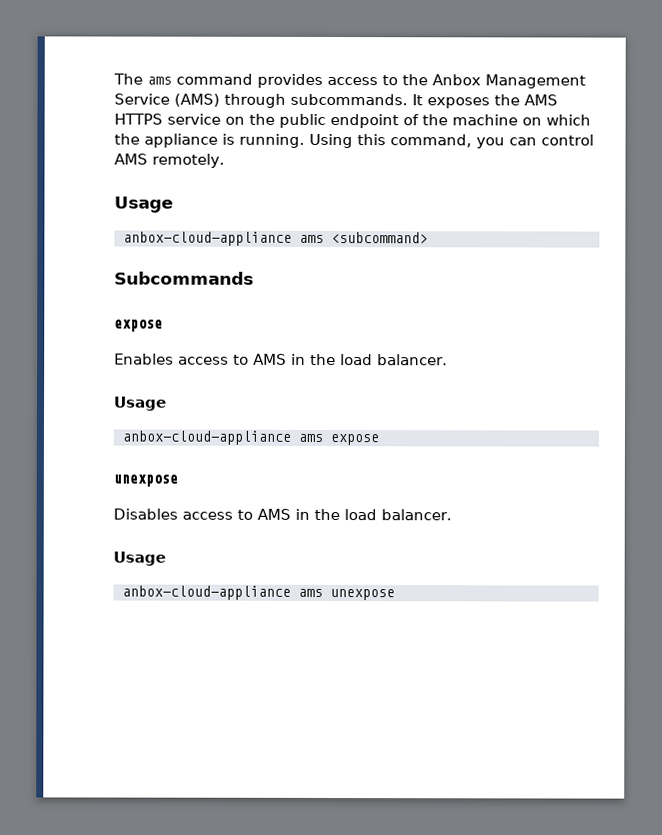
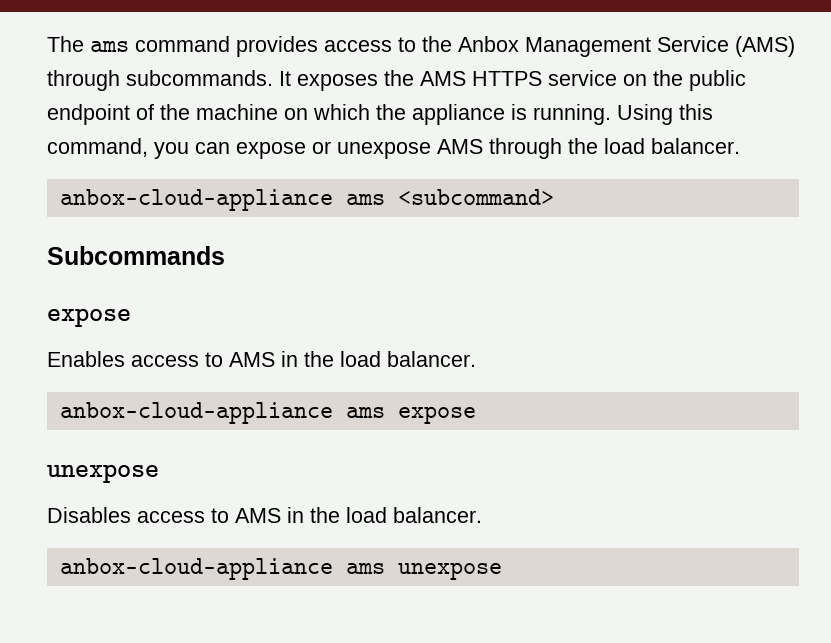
- Using this command, you can control AMS remotely.
- Usage
+ Using this command, you can expose or unexpose AMS through the load balancer.
  Enables access to AMS in the load balancer.
- Usage
  Disables access to AMS in the load balancer.
- Usage

